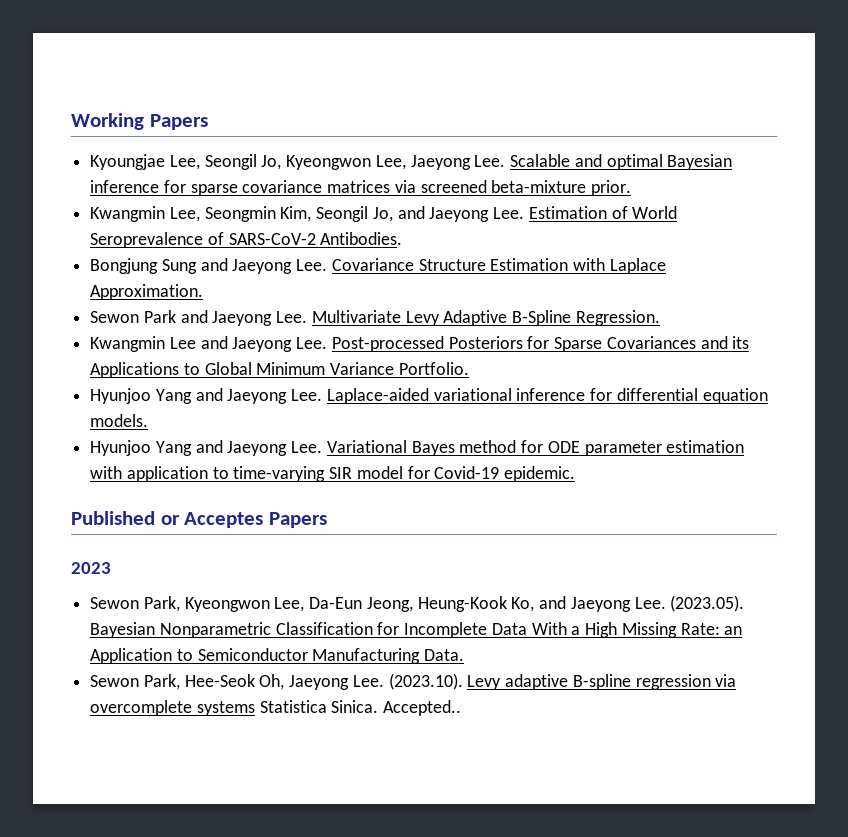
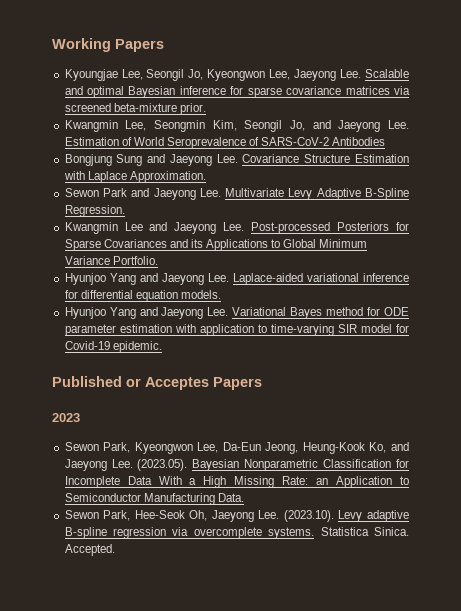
- Kwangmin Lee, Seongmin Kim, Seongil Jo, and Jaeyong Lee. Estimation of World Seroprevalence of SARS-CoV-2 Antibodies.
+ Kwangmin Lee, Seongmin Kim, Seongil Jo, and Jaeyong Lee. Estimation of World Seroprevalence of SARS-CoV-2 Antibodies
- Sewon Park, Hee-Seok Oh, Jaeyong Lee. (2023.10). Levy adaptive B-spline regression via overcomplete systems Statistica Sinica.
+ Sewon Park, Hee-Seok Oh, Jaeyong Lee. (2023.10). Levy adaptive B-spline regression via overcomplete systems. Statistica Sinica.
- Accepted..
+ Accepted.

